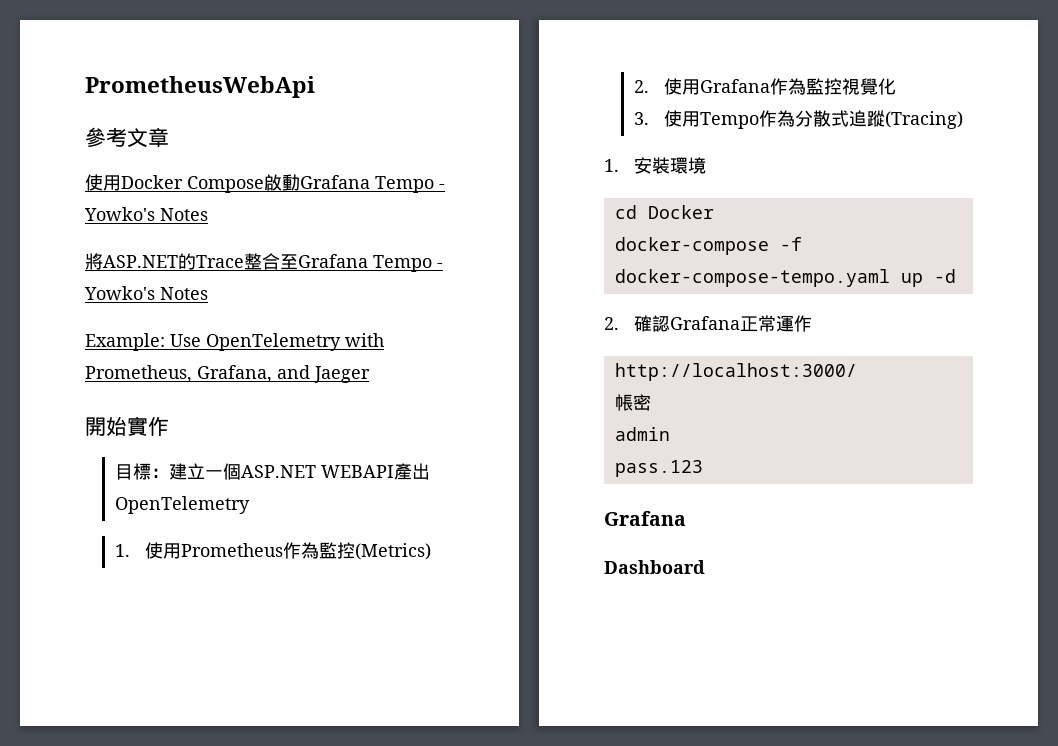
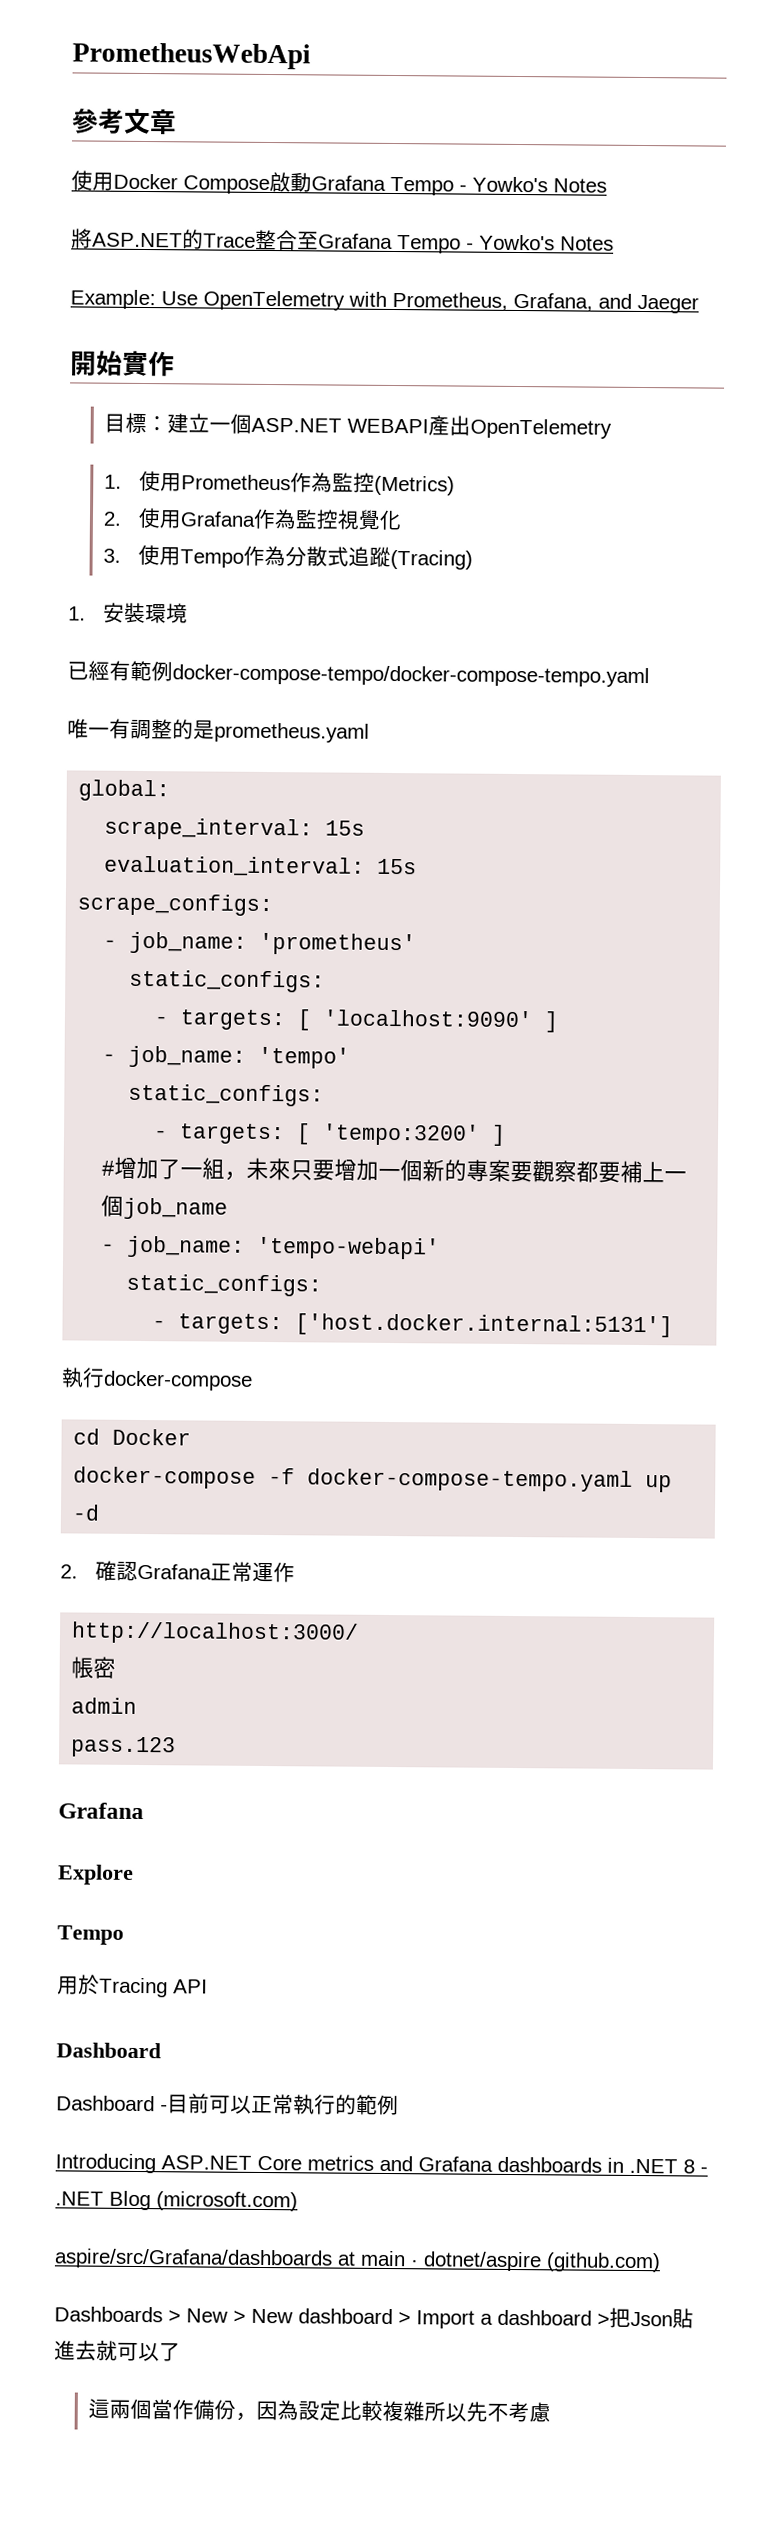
+ 已經有範例docker-compose-tempo/docker-compose-tempo.yaml
+ 唯一有調整的是prometheus.yaml
+ global:
+ scrape_interval: 15s
+ evaluation_interval: 15s
+ scrape_configs:
+ - job_name: 'prometheus'
+ static_configs:
+ - targets: [ 'localhost:9090' ]
+ - job_name: 'tempo'
+ static_configs:
+ - targets: [ 'tempo:3200' ]
+ #增加了一組，未來只要增加一個新的專案要觀察都要補上一個job_name
+ - job_name: 'tempo-webapi'
+ static_configs:
+ - targets: ['host.docker.internal:5131']
+ 執行docker-compose
+ Explore
+ Tempo
+ 用於Tracing API
  Dashboard
+ Dashboard -目前可以正常執行的範例
+ Introducing ASP.NET Core metrics and Grafana dashboards in .NET 8 - .NET Blog (microsoft.com)
+ aspire/src/Grafana/dashboards at main · dotnet/aspire (github.com)
+ Dashboards > New > New dashboard > Import a dashboard >把Json貼進去就可以了
+ 這兩個當作備份，因為設定比較複雜所以先不考慮

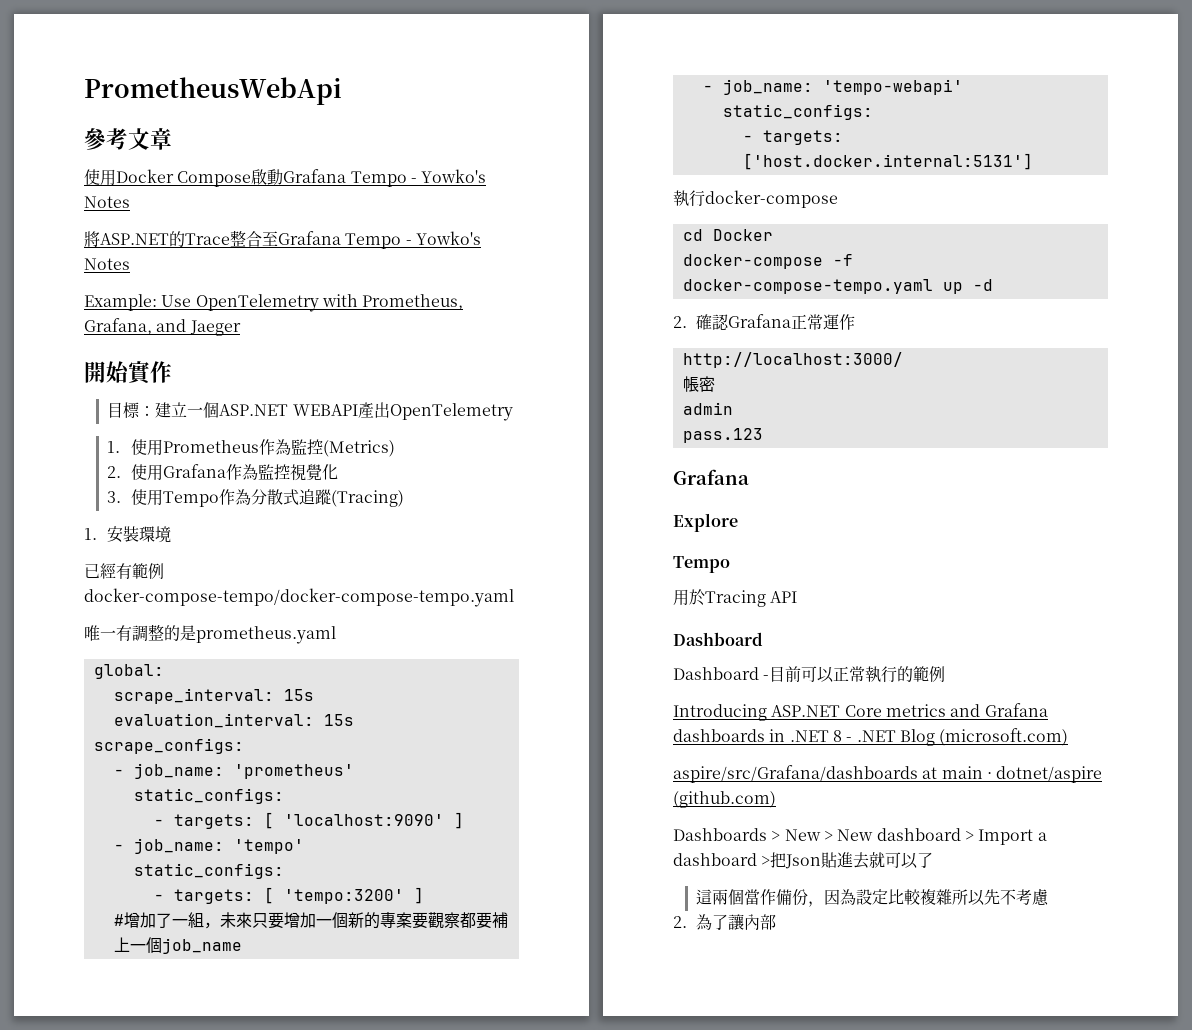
+ 2.為了讓內部

